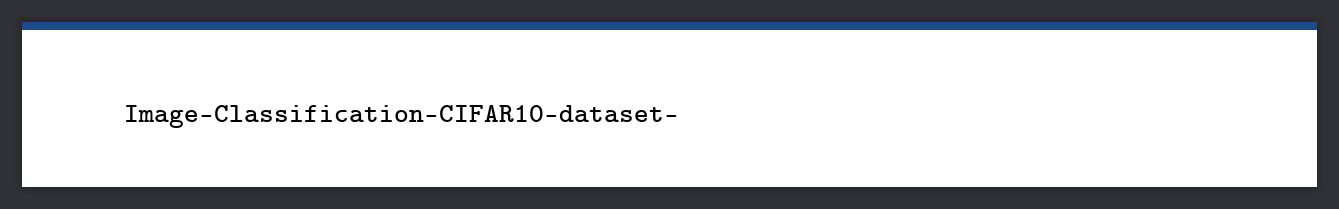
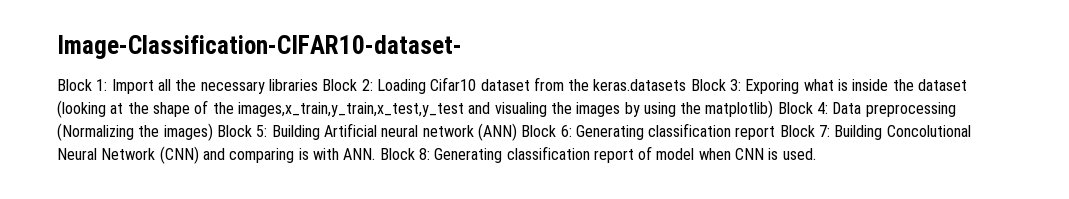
+ Block 1: Import all the necessary libraries Block 2: Loading Cifar10 dataset from the keras.datasets Block 3: Exporing what is inside the dataset (looking at the shape of the images,x_train,y_train,x_test,y_test and visualing the images by using the matplotlib) Block 4: Data preprocessing (Normalizing the images) Block 5: Building Artificial neural network (ANN) Block 6: Generating classification report Block 7: Building Concolutional Neural Network (CNN) and comparing is with ANN. Block 8: Generating classification report of model when CNN is used.

